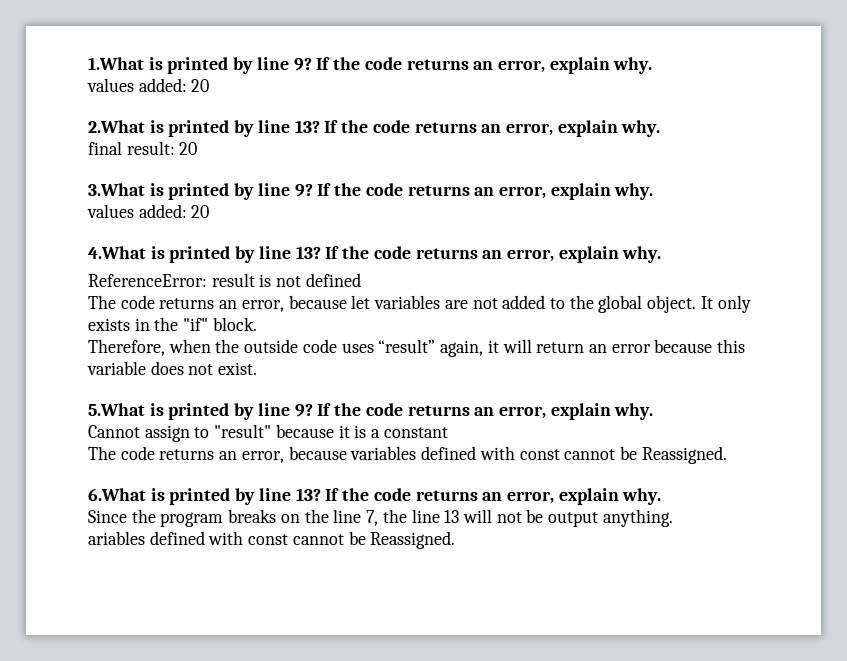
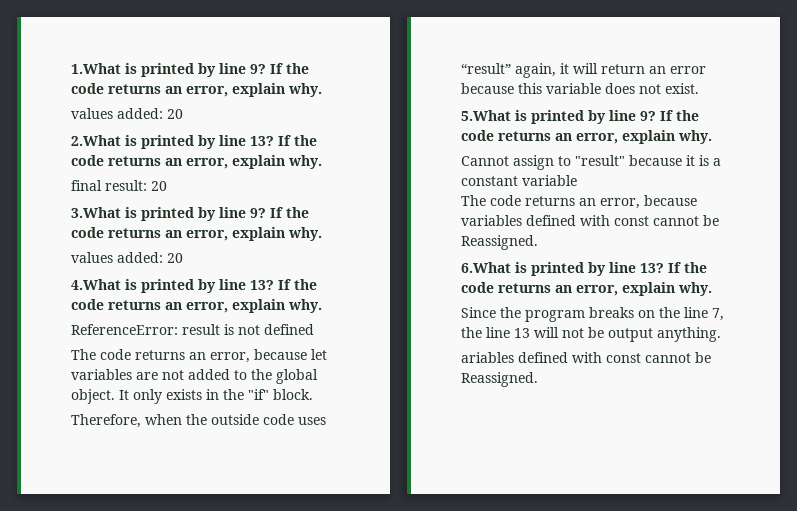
- Cannot assign to "result" because it is a constant
+ Cannot assign to "result" because it is a constant variable

